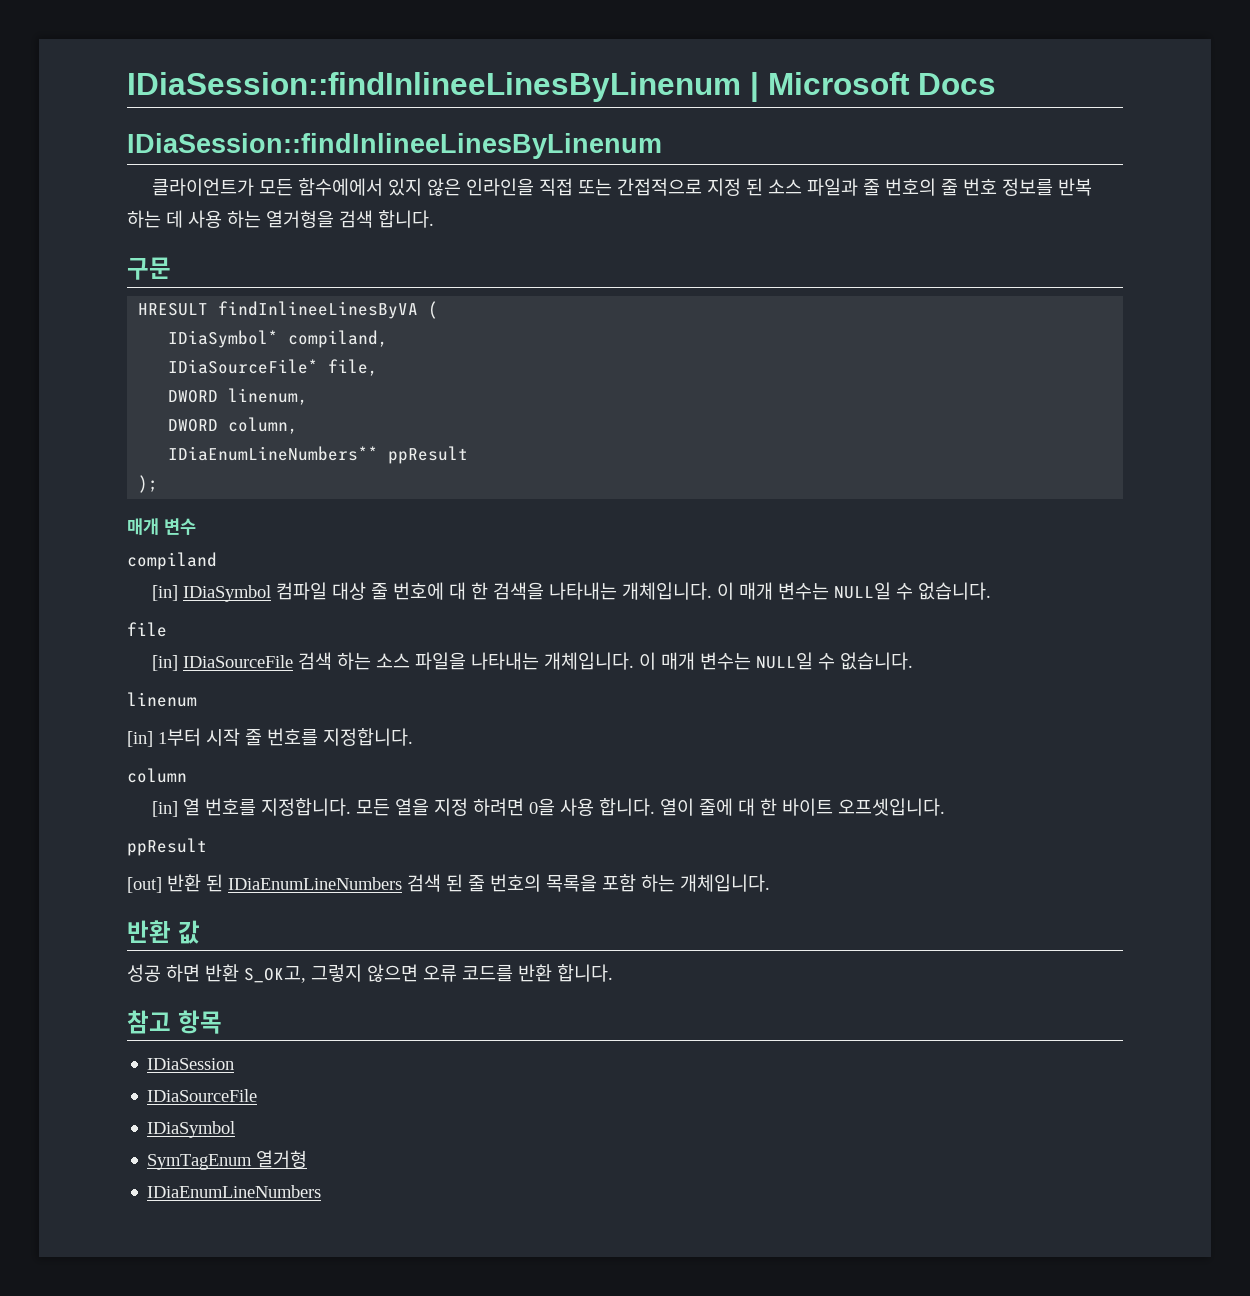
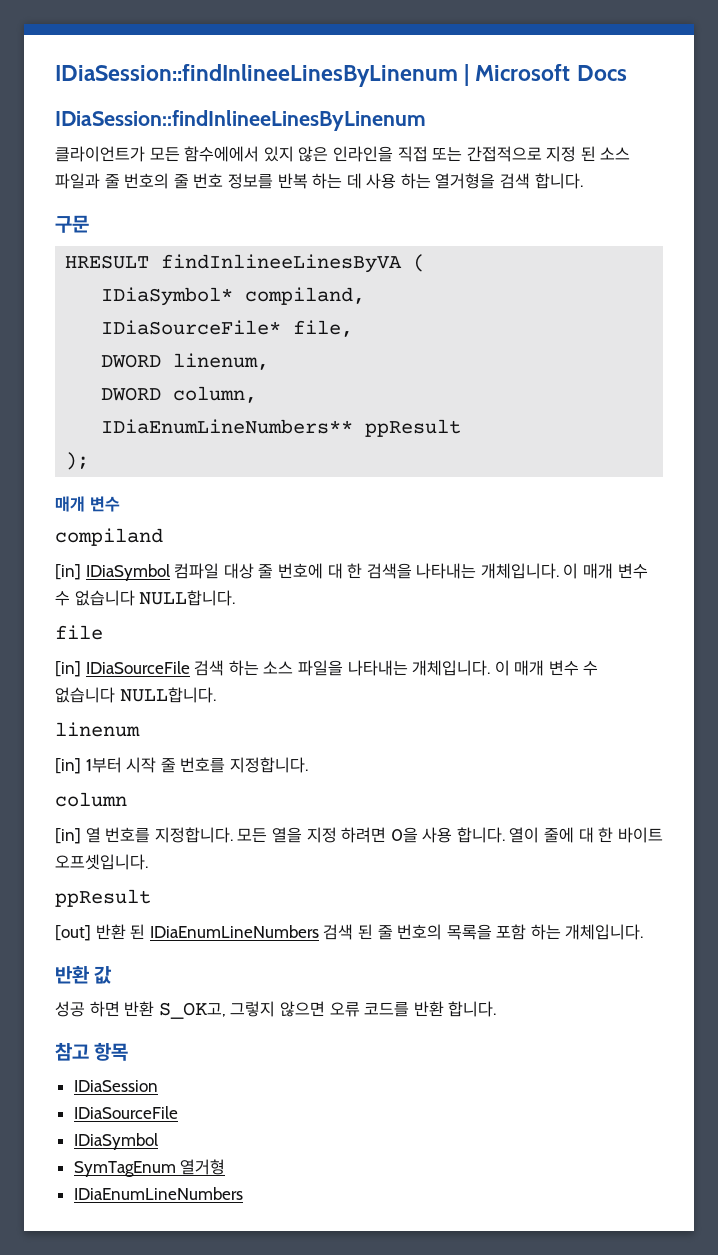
- [in] IDiaSymbol 컴파일 대상 줄 번호에 대 한 검색을 나타내는 개체입니다. 이 매개 변수는 NULL일 수 없습니다.
+ [in] IDiaSymbol 컴파일 대상 줄 번호에 대 한 검색을 나타내는 개체입니다. 이 매개 변수 수 없습니다 NULL합니다.
- [in] IDiaSourceFile 검색 하는 소스 파일을 나타내는 개체입니다. 이 매개 변수는 NULL일 수 없습니다.
+ [in] IDiaSourceFile 검색 하는 소스 파일을 나타내는 개체입니다. 이 매개 변수 수 없습니다 NULL합니다.

